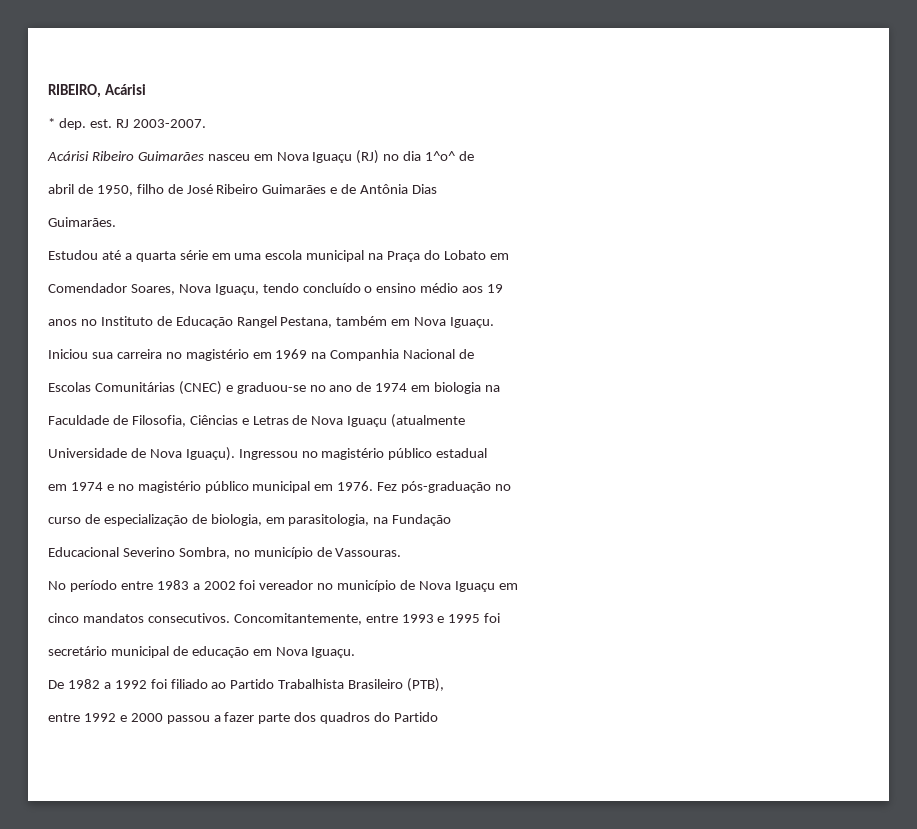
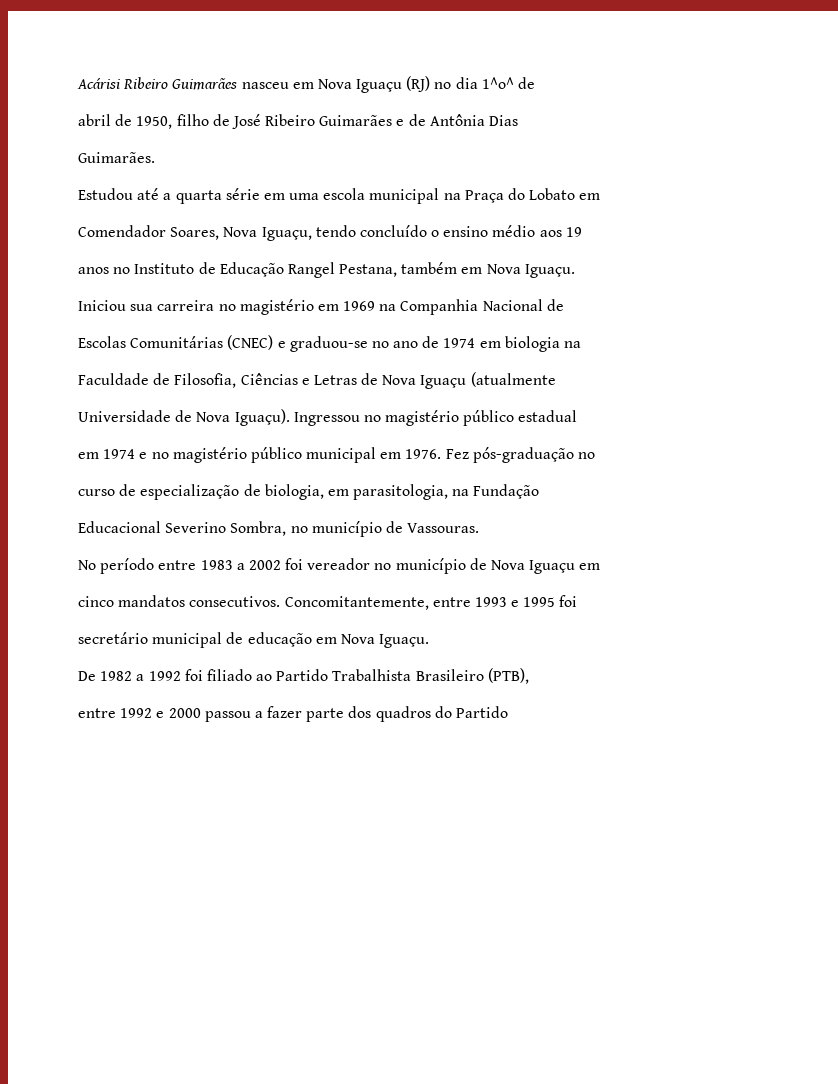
- RIBEIRO, Acárisi
- * dep. est. RJ 2003-2007.

